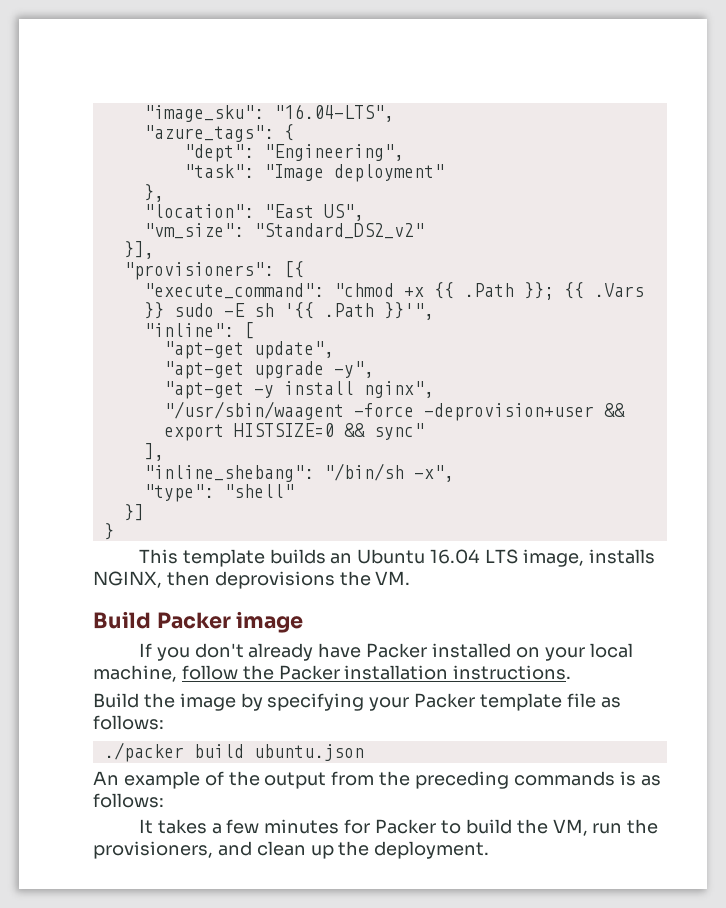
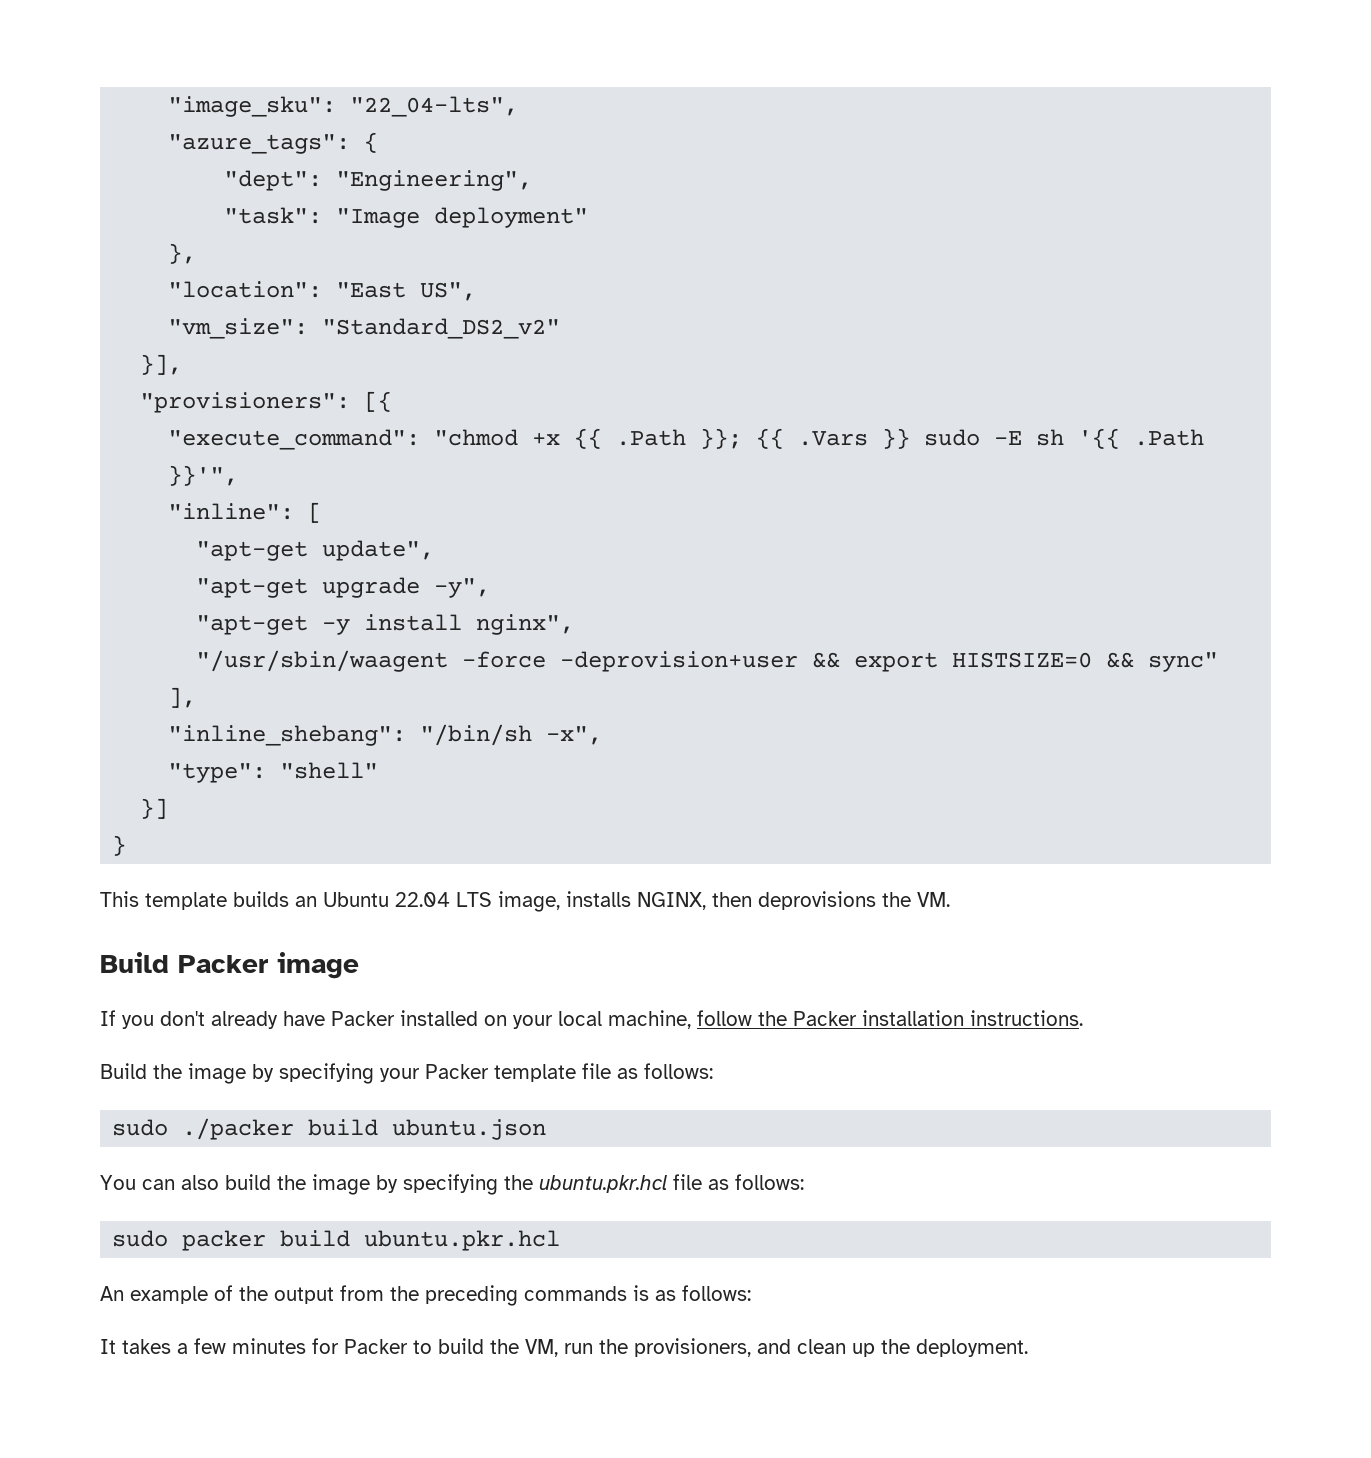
- "image_sku": "16.04-LTS",
+ "image_sku": "22_04-lts",
- This template builds an Ubuntu 16.04 LTS image, installs NGINX, then deprovisions the VM.
+ This template builds an Ubuntu 22.04 LTS image, installs NGINX, then deprovisions the VM.
- ./packer build ubuntu.json
+ sudo ./packer build ubuntu.json
+ You can also build the image by specifying the ubuntu.pkr.hcl file as follows:
+ sudo packer build ubuntu.pkr.hcl

